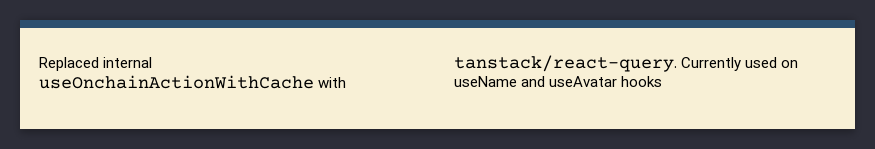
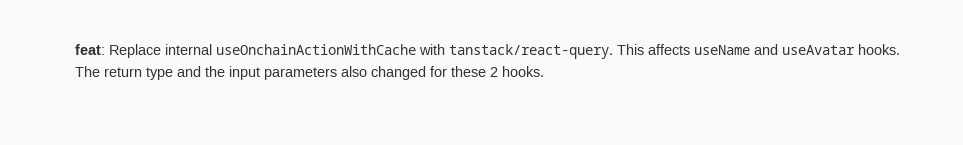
- Replaced internal useOnchainActionWithCache with tanstack/react-query.
+ feat: Replace internal useOnchainActionWithCache with tanstack/react-query.
- Currently used on useName and useAvatar hooks
+ This affects useName and useAvatar hooks. The return type and the input parameters also changed for these 2 hooks.

